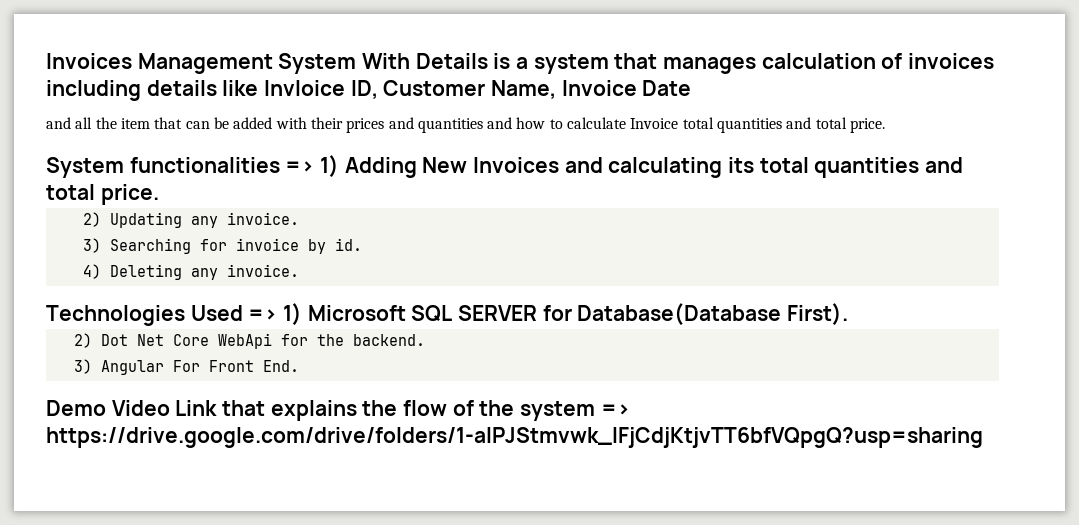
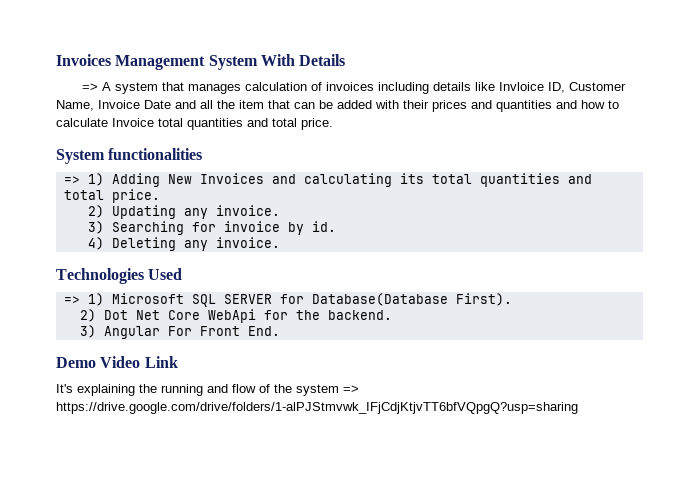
- Invoices Management System With Details is a system that manages calculation of invoices including details like Invloice ID, Customer Name, Invoice Date
- and all the item that can be added with their prices and quantities and how to calculate Invoice total quantities and total price.
+ Invoices Management System With Details
+ => A system that manages calculation of invoices including details like Invloice ID, Customer Name, Invoice Date and all the item that can be added with their prices and quantities and how to calculate Invoice total quantities and total price.
- System functionalities => 1) Adding New Invoices and calculating its total quantities and total price.
+ System functionalities
+ => 1) Adding New Invoices and calculating its total quantities and total price.
- Technologies Used => 1) Microsoft SQL SERVER for Database(Database First).
+ Technologies Used
+ => 1) Microsoft SQL SERVER for Database(Database First).
- Demo Video Link that explains the flow of the system => https://drive.google.com/drive/folders/1-alPJStmvwk_IFjCdjKtjvTT6bfVQpgQ?usp=sharing
+ Demo Video Link
+ It's explaining the running and flow of the system => https://drive.google.com/drive/folders/1-alPJStmvwk_IFjCdjKtjvTT6bfVQpgQ?usp=sharing

